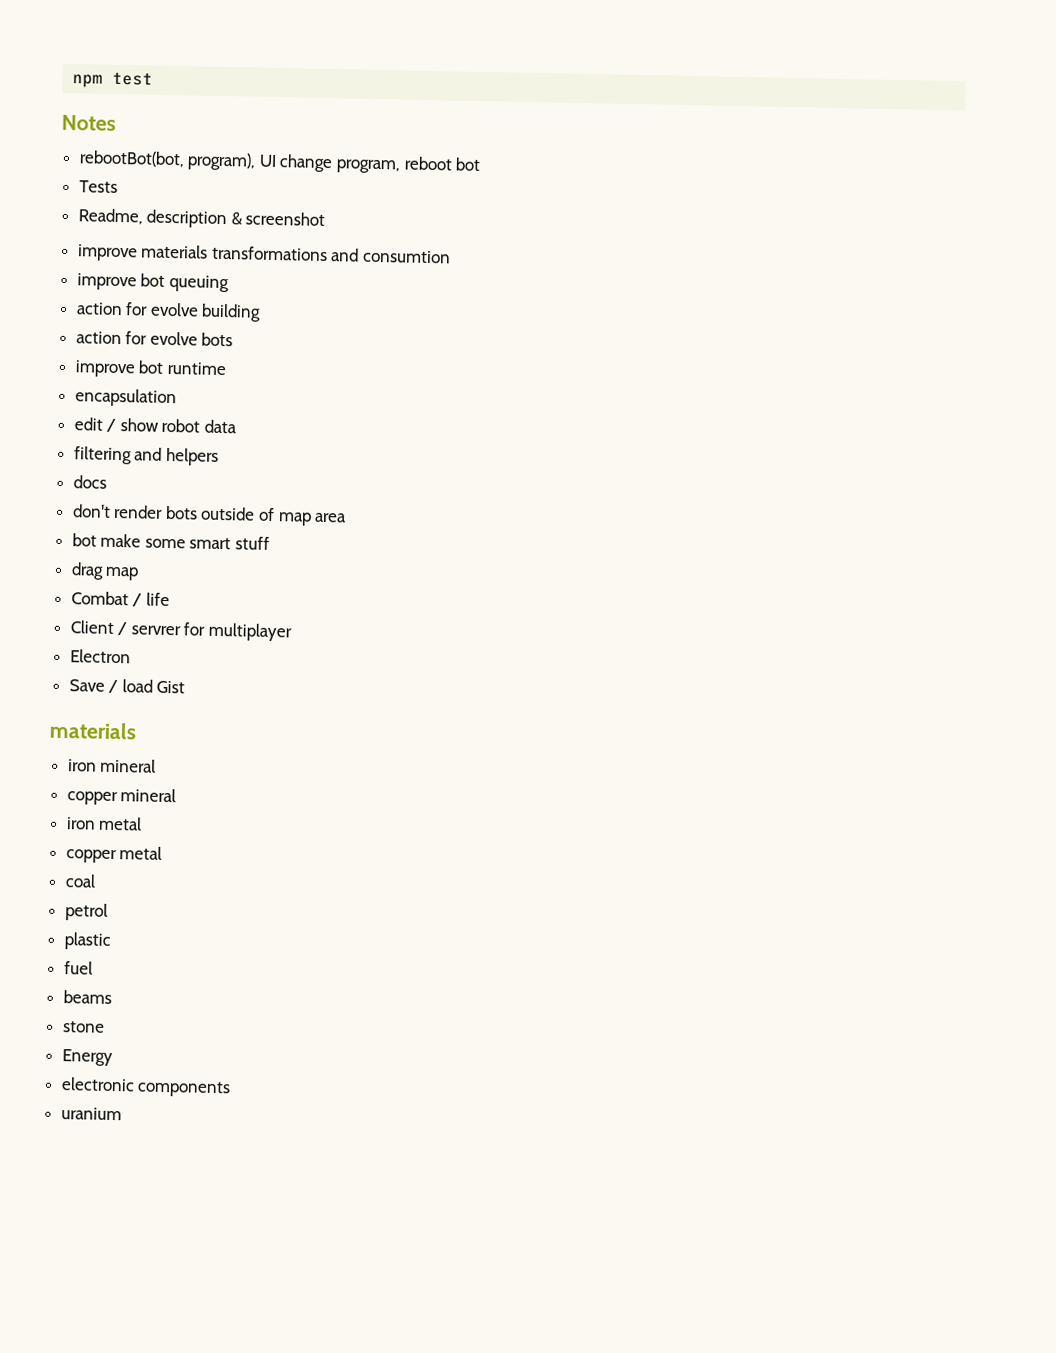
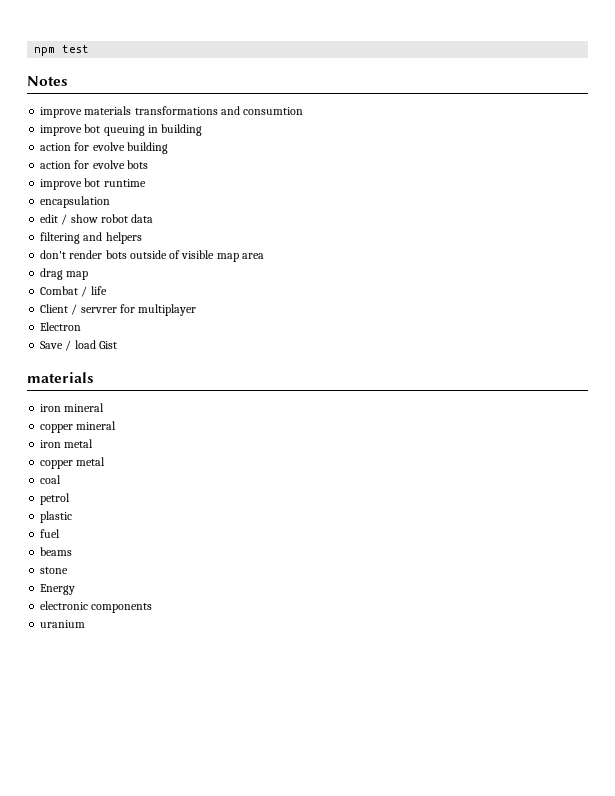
- rebootBot(bot, program), UI change program, reboot bot
- Tests
- Readme, description & screenshot
- improve bot queuing
+ improve bot queuing in building
- docs
- don't render bots outside of map area
+ don't render bots outside of visible map area
- bot make some smart stuff

